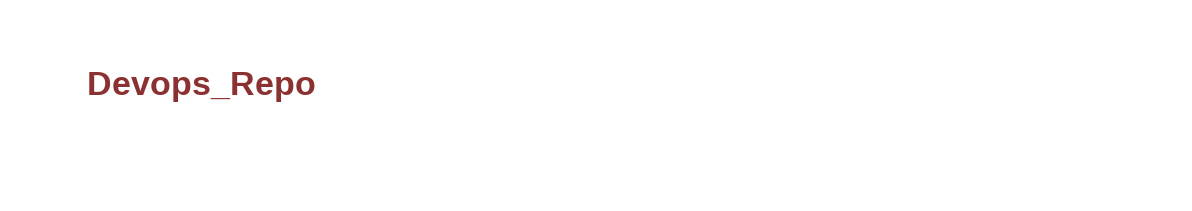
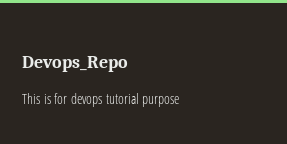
+ This is for devops tutorial purpose

